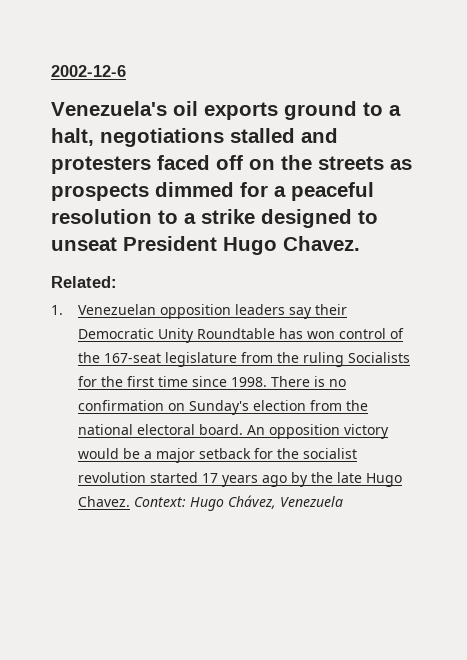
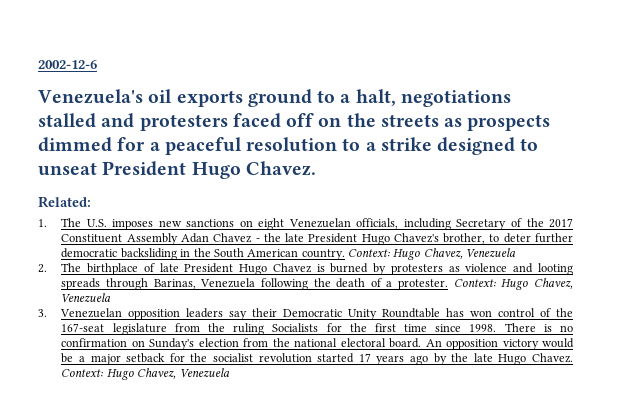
- 1. Venezuelan opposition leaders say their Democratic Unity Roundtable has won control of the 167-seat legislature from the ruling Socialists for the first time since 1998.
+ 1. The U.S. imposes new sanctions on eight Venezuelan officials, including Secretary of the 2017 Constituent Assembly Adan Chavez - the late President Hugo Chavez's brother, to deter further democratic backsliding in the South American country. Context: Hugo Chavez, Venezuela
+ 2. The birthplace of late President Hugo Chavez is burned by protesters as violence and looting spreads through Barinas, Venezuela following the death of a protester. Context: Hugo Chavez, Venezuela
+ 3. Venezuelan opposition leaders say their Democratic Unity Roundtable has won control of the 167-seat legislature from the ruling Socialists for the first time since 1998.
- An opposition victory would be a major setback for the socialist revolution started 17 years ago by the late Hugo Chavez. Context: Hugo Chávez, Venezuela
+ An opposition victory would be a major setback for the socialist revolution started 17 years ago by the late Hugo Chavez. Context: Hugo Chavez, Venezuela

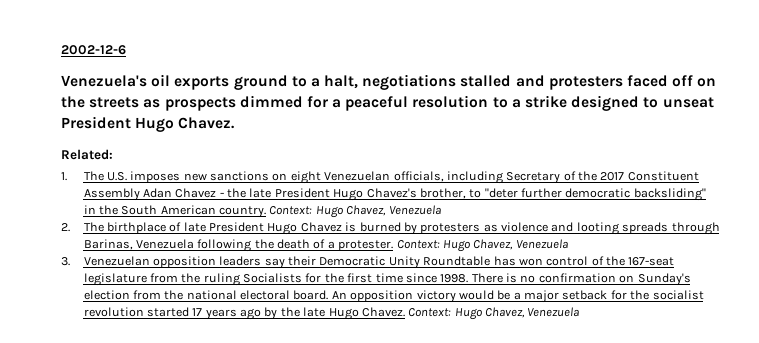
- 1. The U.S. imposes new sanctions on eight Venezuelan officials, including Secretary of the 2017 Constituent Assembly Adan Chavez - the late President Hugo Chavez's brother, to deter further democratic backsliding in the South American country.
+ 1. The U.S. imposes new sanctions on eight Venezuelan officials, including Secretary of the 2017 Constituent Assembly Adan Chavez - the late President Hugo Chavez's brother, to "deter further democratic backsliding" in the South American country.

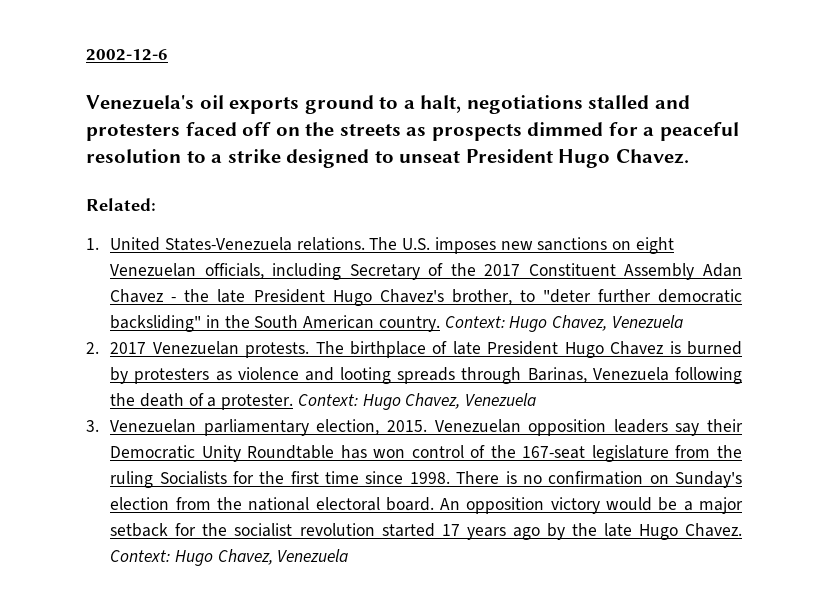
- 1. The U.S. imposes new sanctions on eight Venezuelan officials, including Secretary of the 2017 Constituent Assembly Adan Chavez - the late President Hugo Chavez's brother, to "deter further democratic backsliding" in the South American country.
+ 1. United States-Venezuela relations. The U.S. imposes new sanctions on eight Venezuelan officials, including Secretary of the 2017 Constituent Assembly Adan Chavez - the late President Hugo Chavez's brother, to "deter further democratic backsliding" in the South American country.
- 2. The birthplace of late President Hugo Chavez is burned by protesters as violence and looting spreads through Barinas, Venezuela following the death of a protester.
+ 2. 2017 Venezuelan protests. The birthplace of late President Hugo Chavez is burned by protesters as violence and looting spreads through Barinas, Venezuela following the death of a protester.
- 3. Venezuelan opposition leaders say their Democratic Unity Roundtable has won control of the 167-seat legislature from the ruling Socialists for the first time since 1998.
+ 3. Venezuelan parliamentary election, 2015. Venezuelan opposition leaders say their Democratic Unity Roundtable has won control of the 167-seat legislature from the ruling Socialists for the first time since 1998.

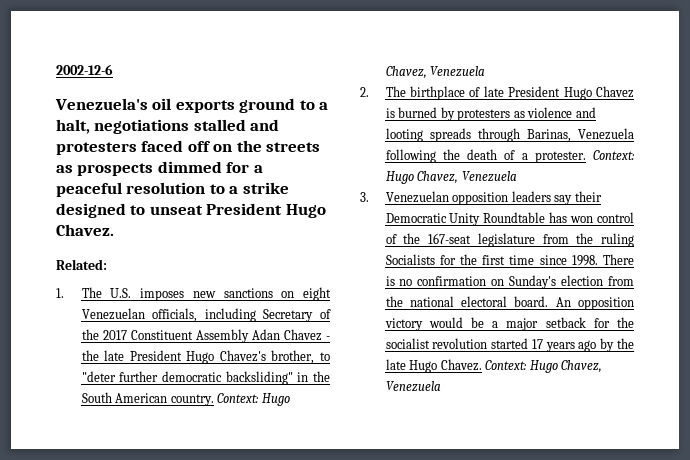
- 1. United States-Venezuela relations. The U.S. imposes new sanctions on eight Venezuelan officials, including Secretary of the 2017 Constituent Assembly Adan Chavez - the late President Hugo Chavez's brother, to "deter further democratic backsliding" in the South American country.
+ 1. The U.S. imposes new sanctions on eight Venezuelan officials, including Secretary of the 2017 Constituent Assembly Adan Chavez - the late President Hugo Chavez's brother, to "deter further democratic backsliding" in the South American country.
- 2. 2017 Venezuelan protests. The birthplace of late President Hugo Chavez is burned by protesters as violence and looting spreads through Barinas, Venezuela following the death of a protester.
+ 2. The birthplace of late President Hugo Chavez is burned by protesters as violence and looting spreads through Barinas, Venezuela following the death of a protester.
- 3. Venezuelan parliamentary election, 2015. Venezuelan opposition leaders say their Democratic Unity Roundtable has won control of the 167-seat legislature from the ruling Socialists for the first time since 1998.
+ 3. Venezuelan opposition leaders say their Democratic Unity Roundtable has won control of the 167-seat legislature from the ruling Socialists for the first time since 1998.

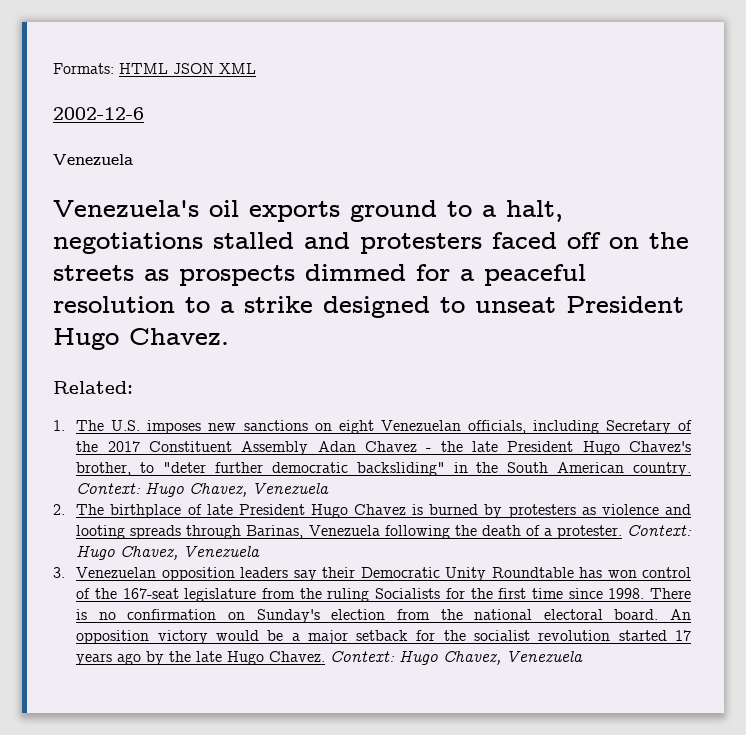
+ Formats: HTML JSON XML
  2002-12-6
+ Venezuela

